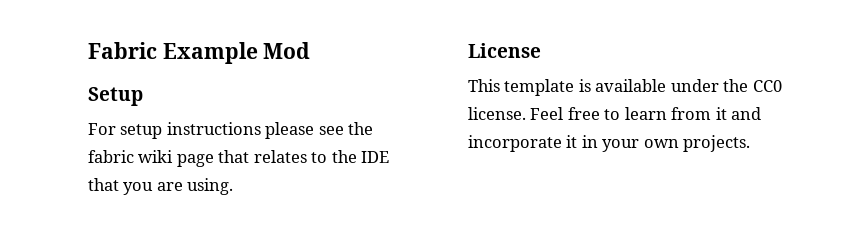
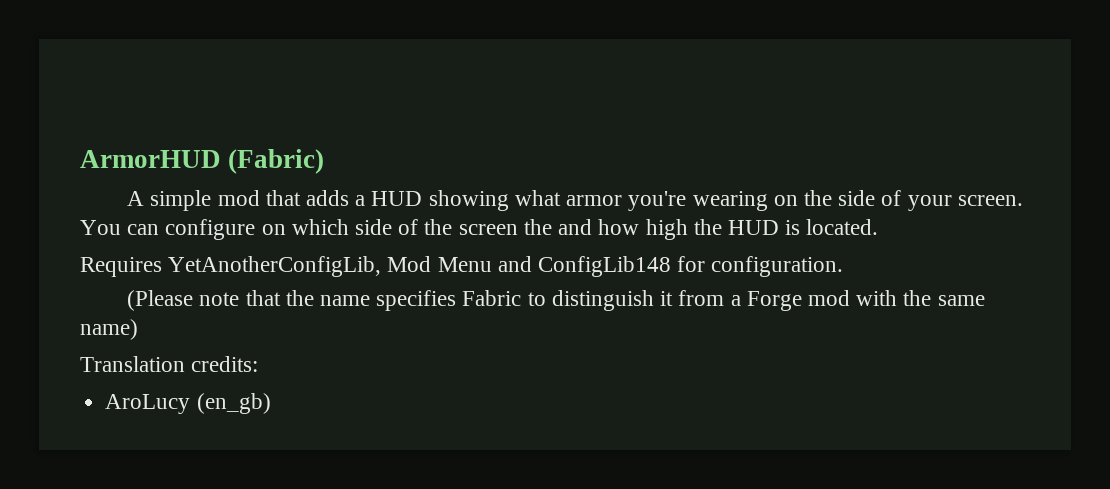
- Fabric Example Mod
- Setup
- For setup instructions please see the fabric wiki page that relates to the IDE that you are using.
- License
- This template is available under the CC0 license. Feel free to learn from it and incorporate it in your own projects.
+ ArmorHUD (Fabric)
+ A simple mod that adds a HUD showing what armor you're wearing on the side of your screen. You can configure on which side of the screen the and how high the HUD is located.
+ Requires YetAnotherConfigLib, Mod Menu and ConfigLib148 for configuration.
+ (Please note that the name specifies Fabric to distinguish it from a Forge mod with the same name)
+ Translation credits:
+ AroLucy (en_gb)

